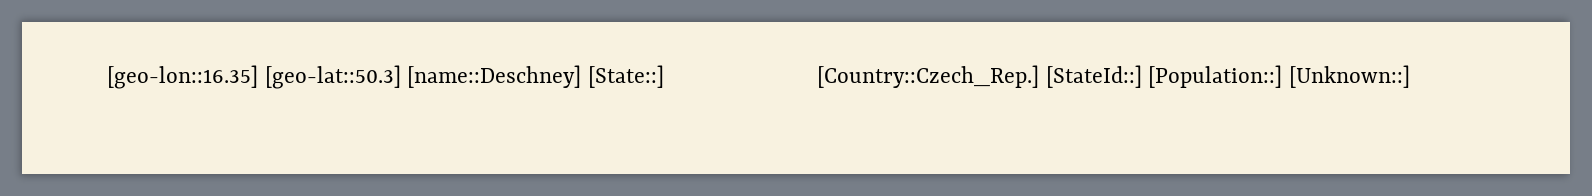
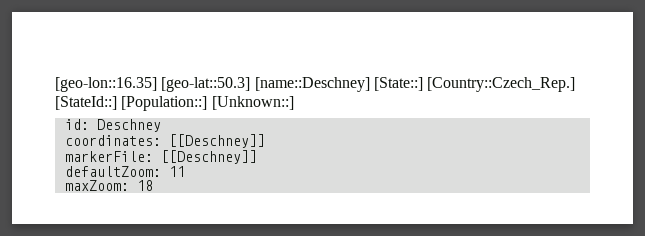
+ id: Deschney
+ coordinates: [[Deschney]]
+ markerFile: [[Deschney]]
+ defaultZoom: 11
+ maxZoom: 18

